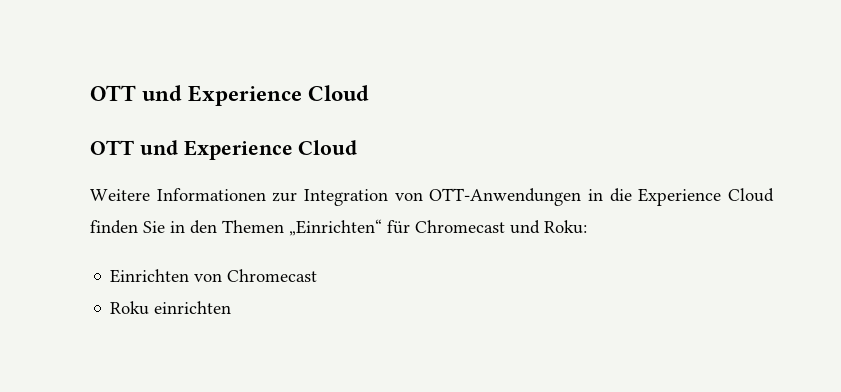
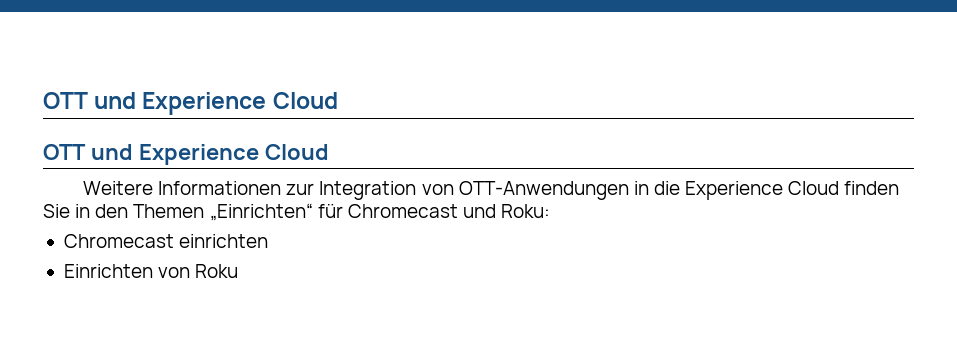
+ Chromecast einrichten
- Einrichten von Chromecast
- Roku einrichten
+ Einrichten von Roku

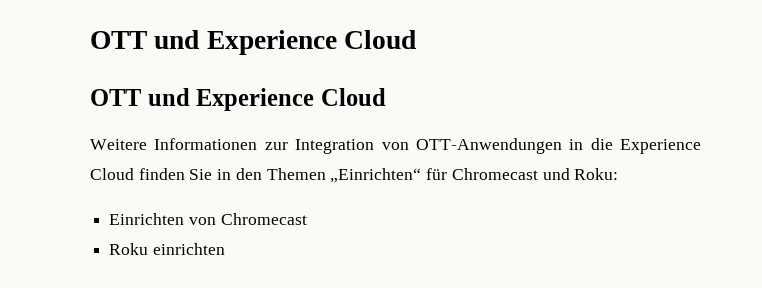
- Chromecast einrichten
- Einrichten von Roku
+ Einrichten von Chromecast
+ Roku einrichten

